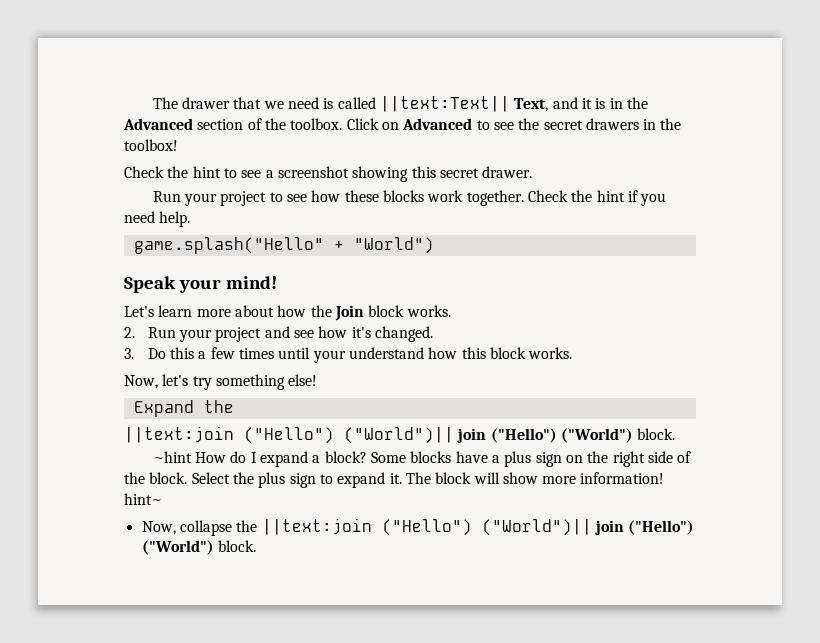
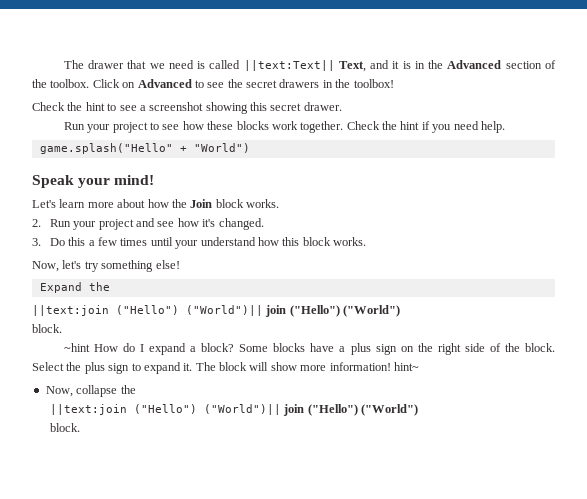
  Expand the
- ||text:join ("Hello") ("World")|| join ("Hello") ("World") block.
+ ||text:join ("Hello") ("World")|| join ("Hello") ("World")
+ block.
- Now, collapse the ||text:join ("Hello") ("World")|| join ("Hello") ("World") block.
+ Now, collapse the
+ ||text:join ("Hello") ("World")|| join ("Hello") ("World")
+ block.

